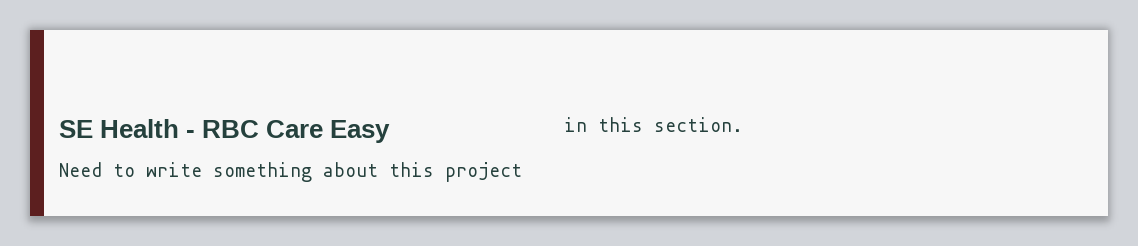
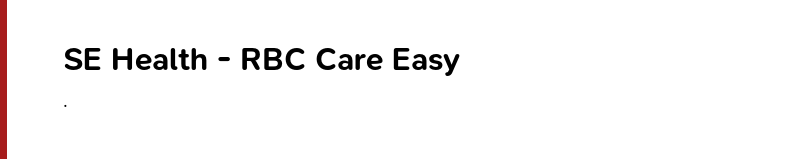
- Need to write something about this project in this section.
+ .

